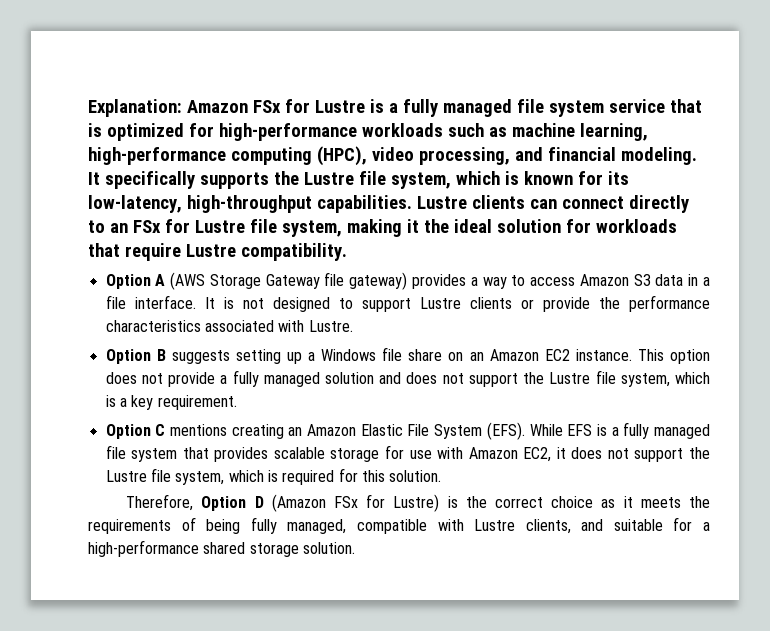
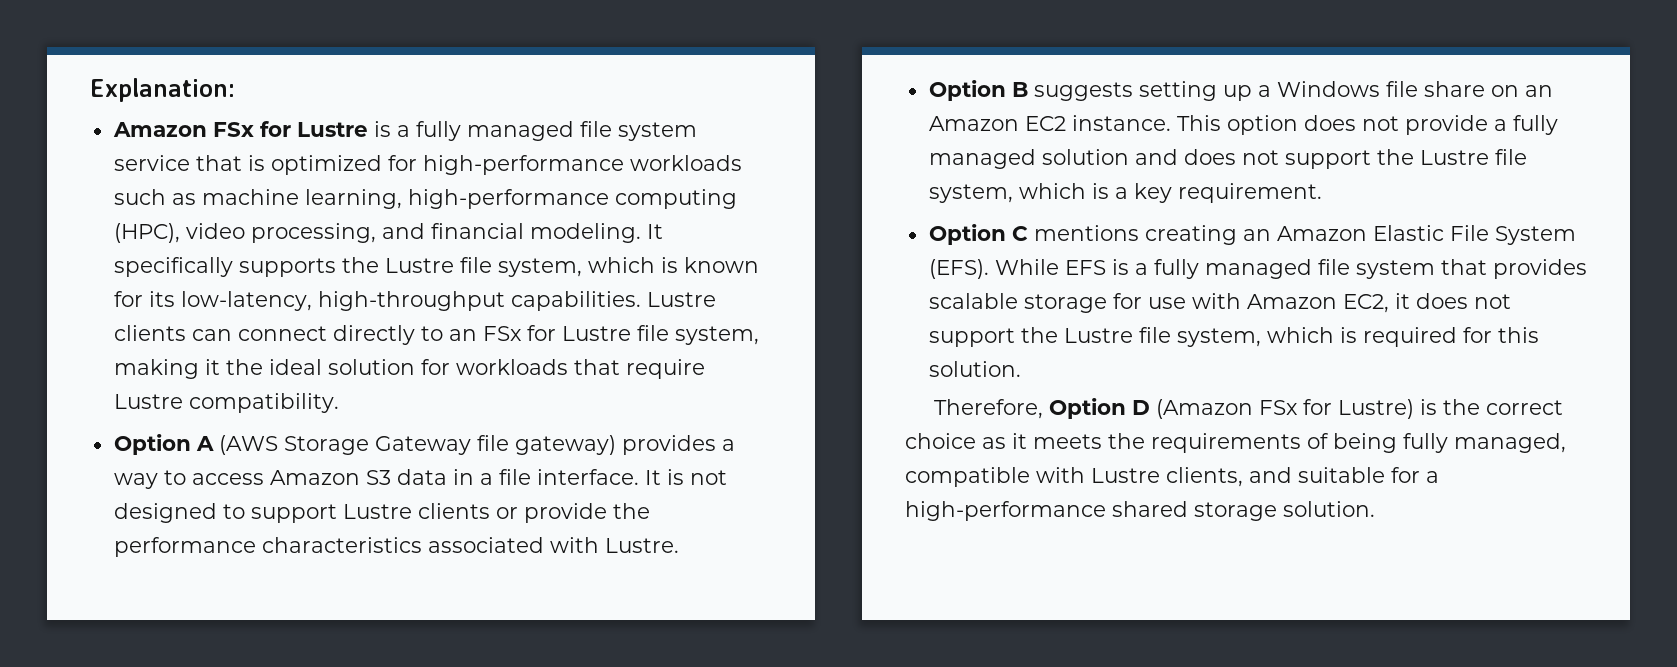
- Explanation: Amazon FSx for Lustre is a fully managed file system service that is optimized for high-performance workloads such as machine learning, high-performance computing (HPC), video processing, and financial modeling.
+ Explanation:
+ Amazon FSx for Lustre is a fully managed file system service that is optimized for high-performance workloads such as machine learning, high-performance computing (HPC), video processing, and financial modeling.

